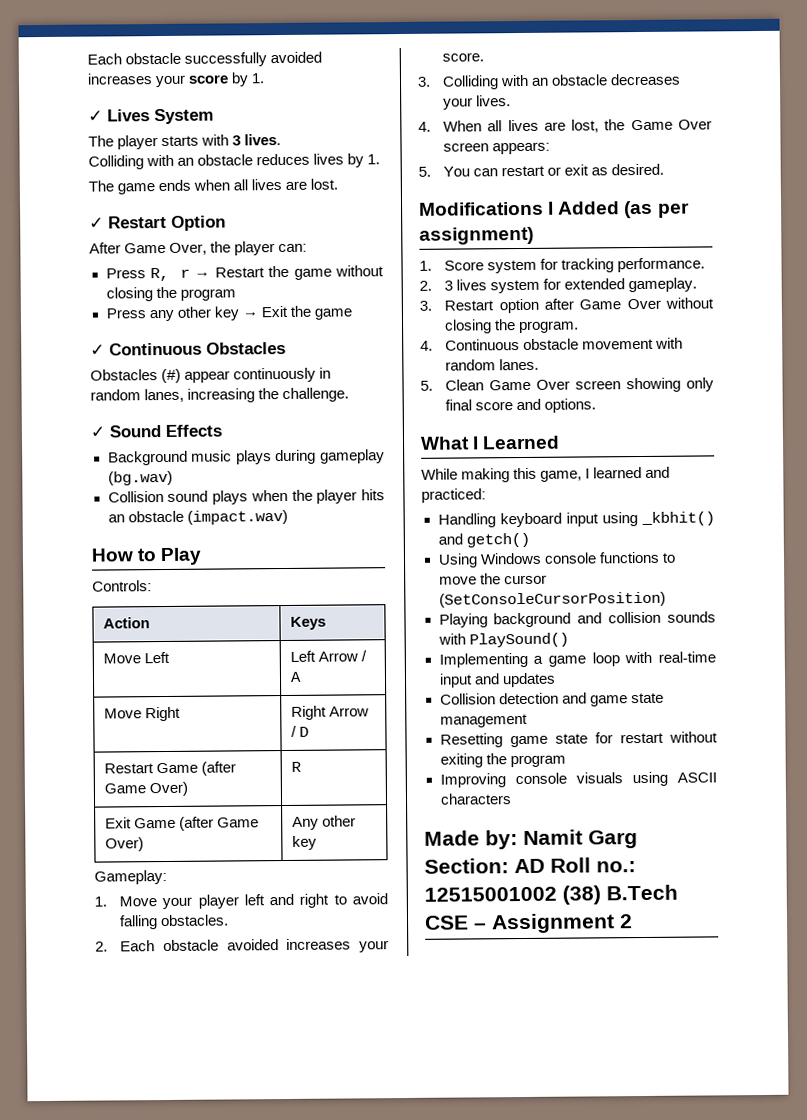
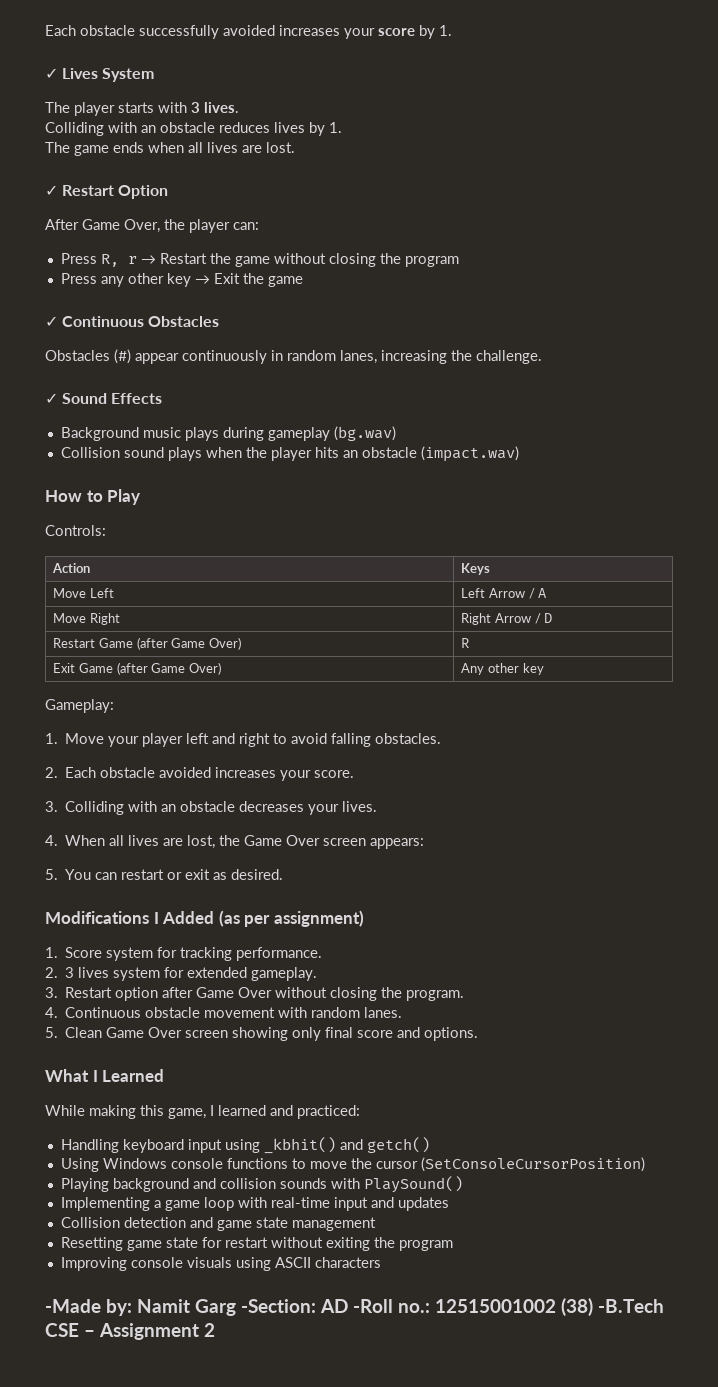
- Made by: Namit Garg Section: AD Roll no.: 12515001002 (38) B.Tech CSE – Assignment 2
+ -Made by: Namit Garg -Section: AD -Roll no.: 12515001002 (38) -B.Tech CSE – Assignment 2

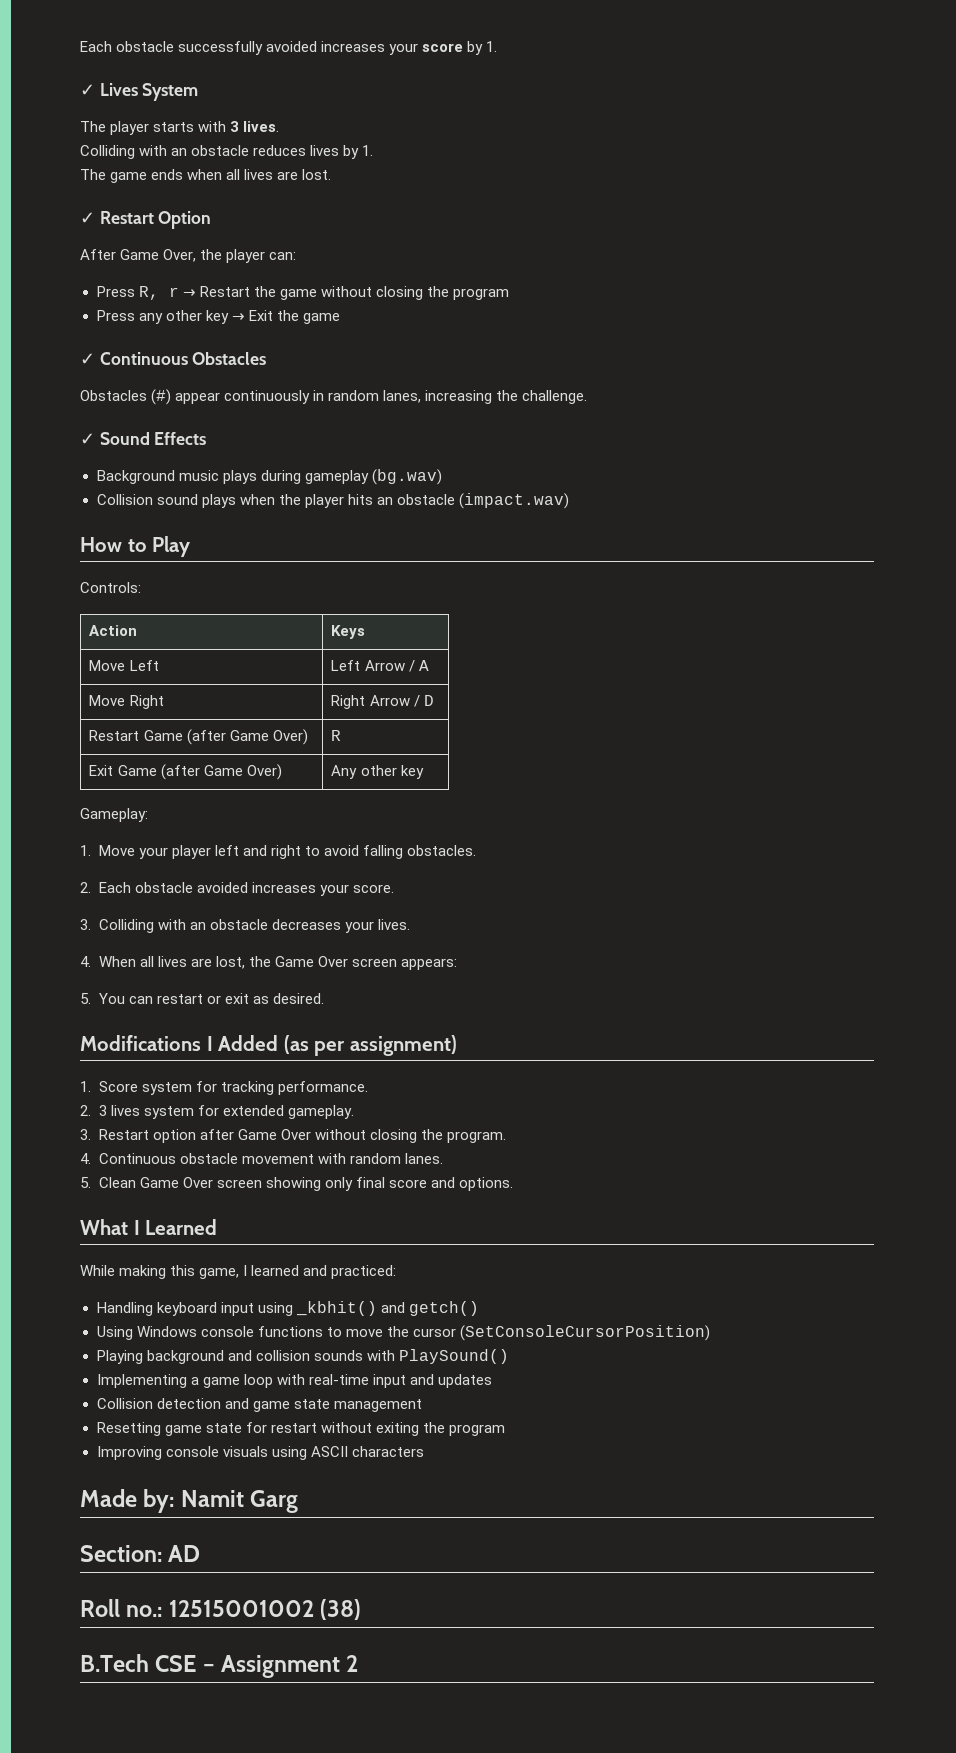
- -Made by: Namit Garg -Section: AD -Roll no.: 12515001002 (38) -B.Tech CSE – Assignment 2
+ Made by: Namit Garg
+ Section: AD
+ Roll no.: 12515001002 (38)
+ B.Tech CSE – Assignment 2

